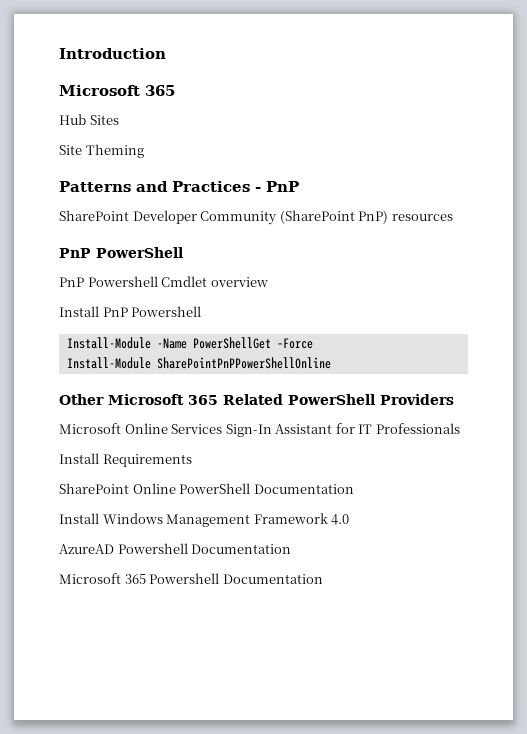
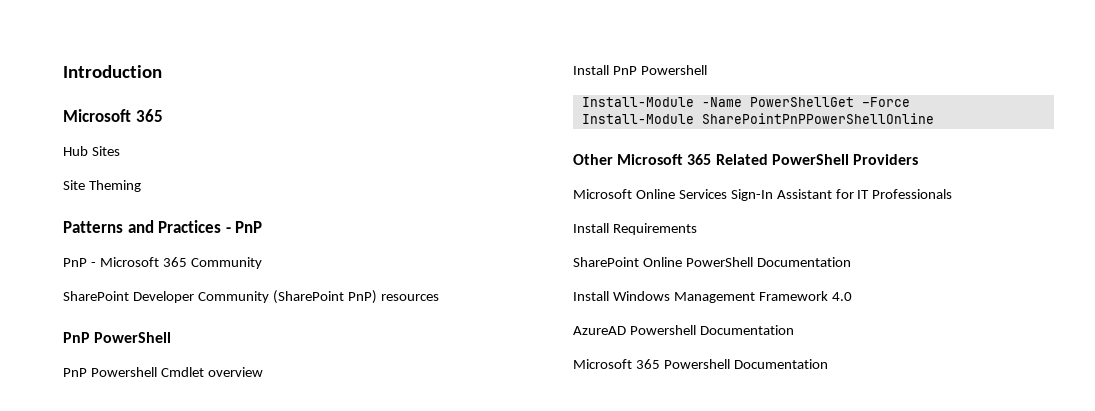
+ PnP - Microsoft 365 Community

